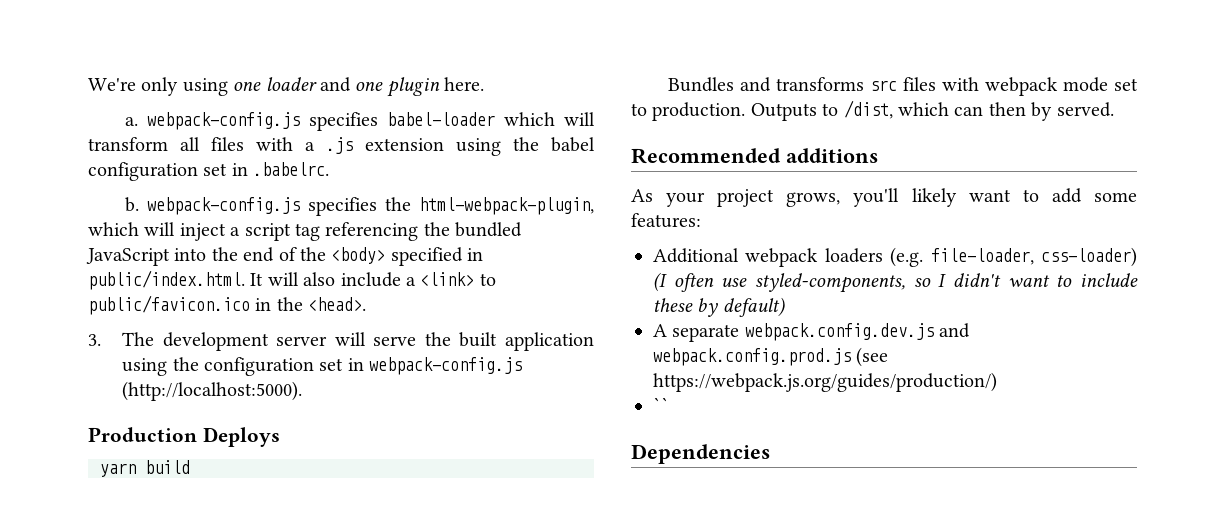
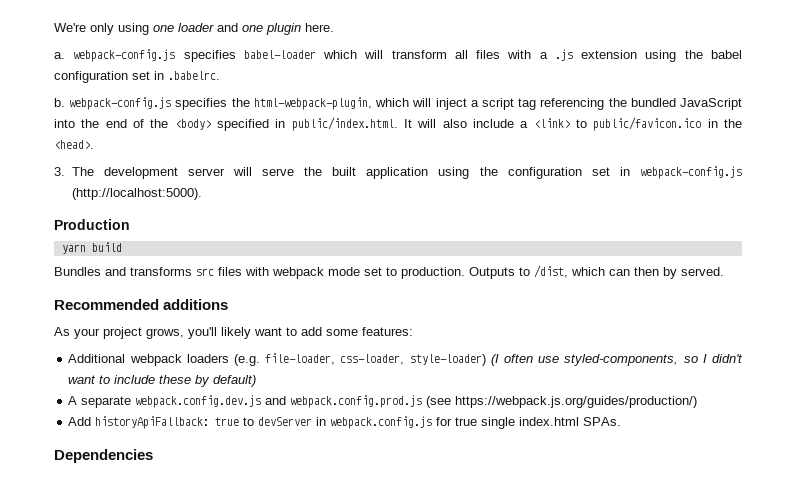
- Production Deploys
+ Production
- Additional webpack loaders (e.g. file-loader, css-loader) (I often use styled-components, so I didn't want to include these by default)
+ Additional webpack loaders (e.g. file-loader, css-loader, style-loader) (I often use styled-components, so I didn't want to include these by default)
- ``
+ Add historyApiFallback: true to devServer in webpack.config.js for true single index.html SPAs.

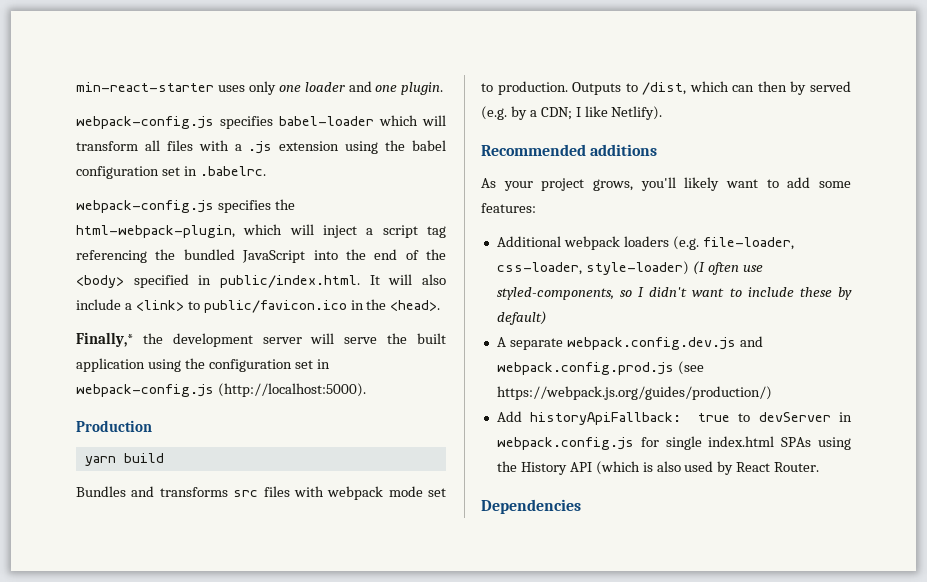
- We're only using one loader and one plugin here.
- a. webpack-config.js specifies babel-loader which will transform all files with a .js extension using the babel configuration set in .babelrc.
+ min-react-starter uses only one loader and one plugin.
+ webpack-config.js specifies babel-loader which will transform all files with a .js extension using the babel configuration set in .babelrc.
- b. webpack-config.js specifies the html-webpack-plugin, which will inject a script tag referencing the bundled JavaScript into the end of the <body> specified in public/index.html. It will also include a <link> to public/favicon.ico in the <head>.
+ webpack-config.js specifies the html-webpack-plugin, which will inject a script tag referencing the bundled JavaScript into the end of the <body> specified in public/index.html. It will also include a <link> to public/favicon.ico in the <head>.
- 3. The development server will serve the built application using the configuration set in webpack-config.js (http://localhost:5000).
+ Finally,* the development server will serve the built application using the configuration set in webpack-config.js (http://localhost:5000).
- Outputs to /dist, which can then by served.
+ Outputs to /dist, which can then by served (e.g. by a CDN; I like Netlify).
- Add historyApiFallback: true to devServer in webpack.config.js for true single index.html SPAs.
+ Add historyApiFallback: true to devServer in webpack.config.js for single index.html SPAs using the History API (which is also used by React Router.

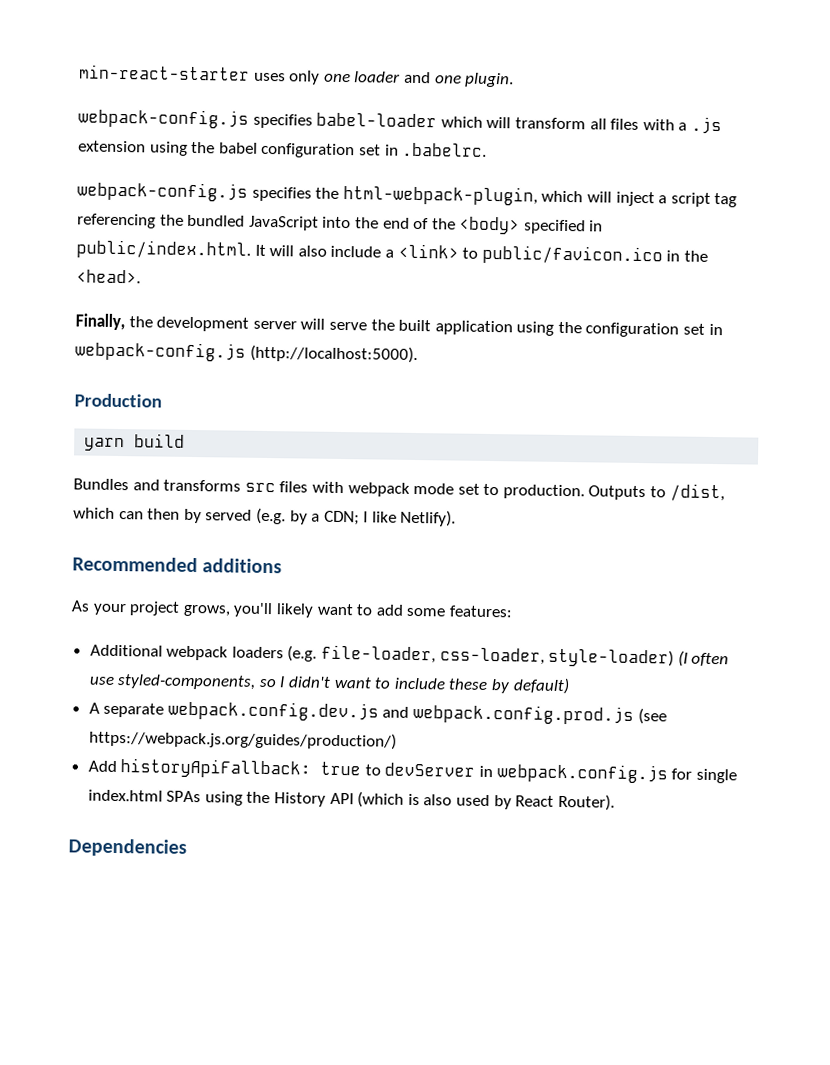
- Finally,* the development server will serve the built application using the configuration set in webpack-config.js (http://localhost:5000).
+ Finally, the development server will serve the built application using the configuration set in webpack-config.js (http://localhost:5000).
- Add historyApiFallback: true to devServer in webpack.config.js for single index.html SPAs using the History API (which is also used by React Router.
+ Add historyApiFallback: true to devServer in webpack.config.js for single index.html SPAs using the History API (which is also used by React Router).

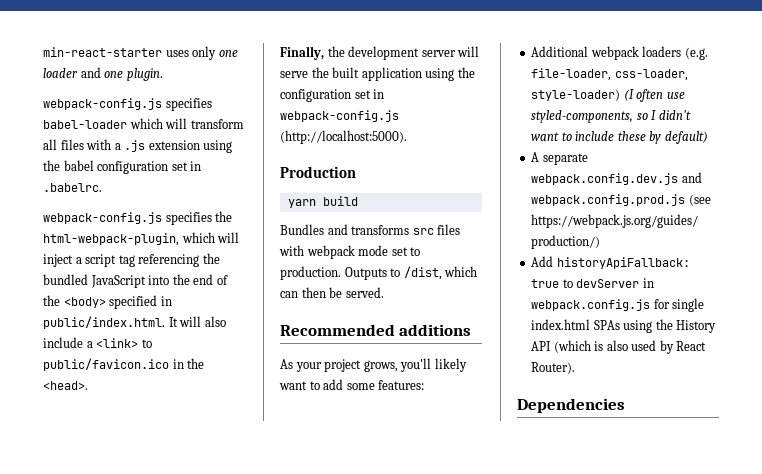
- Outputs to /dist, which can then by served (e.g. by a CDN; I like Netlify).
+ Outputs to /dist, which can then be served.

